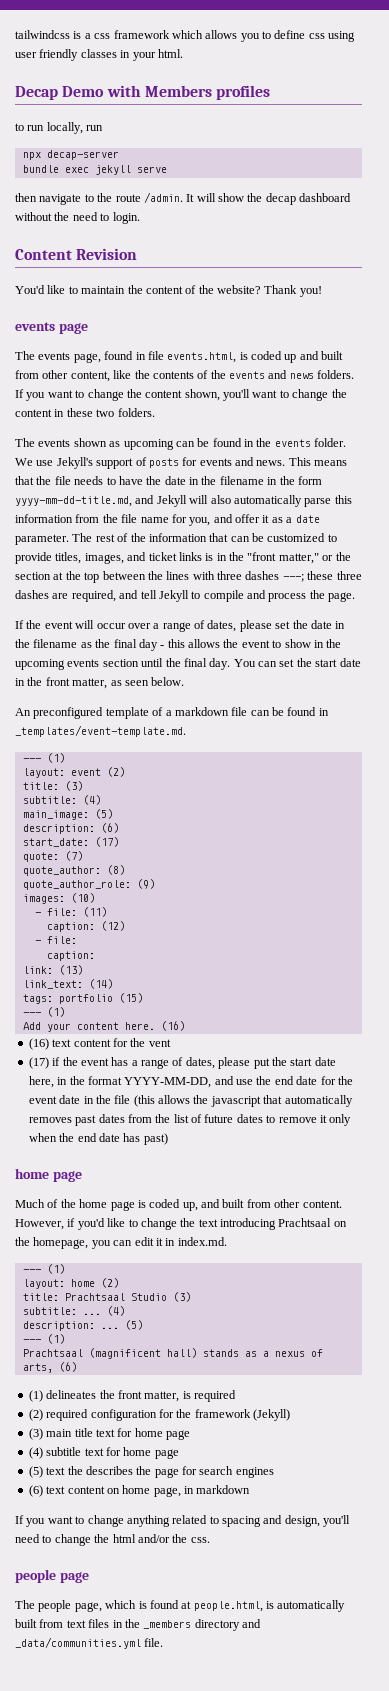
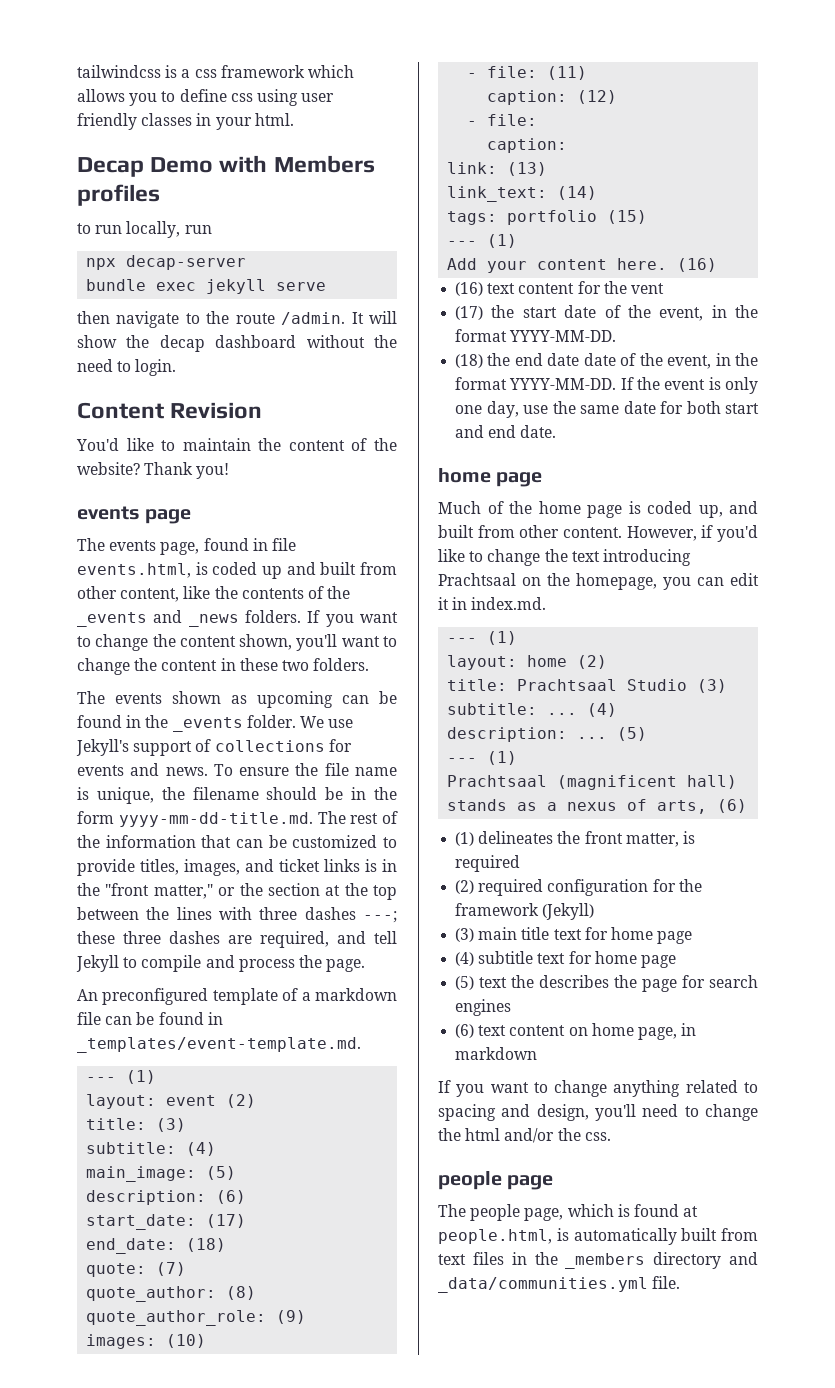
- The events page, found in file events.html, is coded up and built from other content, like the contents of the events and news folders.
+ The events page, found in file events.html, is coded up and built from other content, like the contents of the _events and _news folders.
- The events shown as upcoming can be found in the events folder.
+ The events shown as upcoming can be found in the _events folder.
- We use Jekyll's support of posts for events and news.
+ We use Jekyll's support of collections for events and news.
- This means that the file needs to have the date in the filename in the form yyyy-mm-dd-title.md, and Jekyll will also automatically parse this information from the file name for you, and offer it as a date parameter. The rest of the information that can be customized to provide titles, images, and ticket links is in the "front matter," or the section at the top between the lines with three dashes ---; these three dashes are required, and tell Jekyll to compile and process the page.
+ To ensure the file name is unique, the filename should be in the form yyyy-mm-dd-title.md. The rest of the information that can be customized to provide titles, images, and ticket links is in the "front matter," or the section at the top between the lines with three dashes ---; these three dashes are required, and tell Jekyll to compile and process the page.
- If the event will occur over a range of dates, please set the date in the filename as the final day - this allows the event to show in the upcoming events section until the final day. You can set the start date in the front matter, as seen below.
+ end_date: (18)
- (17) if the event has a range of dates, please put the start date here, in the format YYYY-MM-DD, and use the end date for the event date in the file (this allows the javascript that automatically removes past dates from the list of future dates to remove it only when the end date has past)
+ (17) the start date of the event, in the format YYYY-MM-DD.
+ (18) the end date date of the event, in the format YYYY-MM-DD. If the event is only one day, use the same date for both start and end date.

